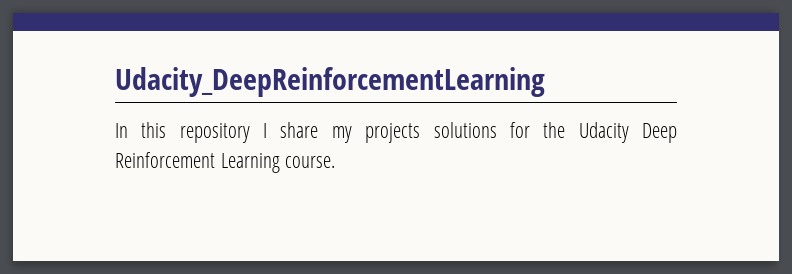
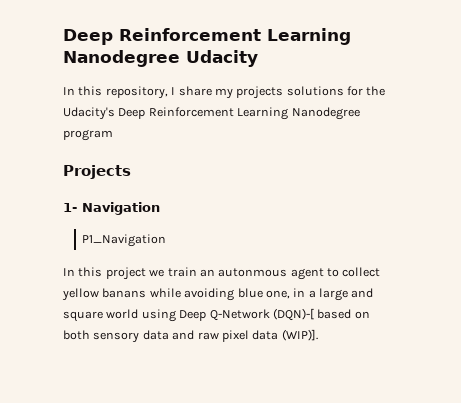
- Udacity_DeepReinforcementLearning
- In this repository I share my projects solutions for the Udacity Deep Reinforcement Learning course.
+ Deep Reinforcement Learning Nanodegree Udacity
+ In this repository, I share my projects solutions for the Udacity's Deep Reinforcement Learning Nanodegree program
+ Projects
+ 1- Navigation
+ P1_Navigation
+ In this project we train an autonmous agent to collect yellow banans while avoiding blue one, in a large and square world using Deep Q-Network (DQN)-[ based on both sensory data and raw pixel data (WIP)].

